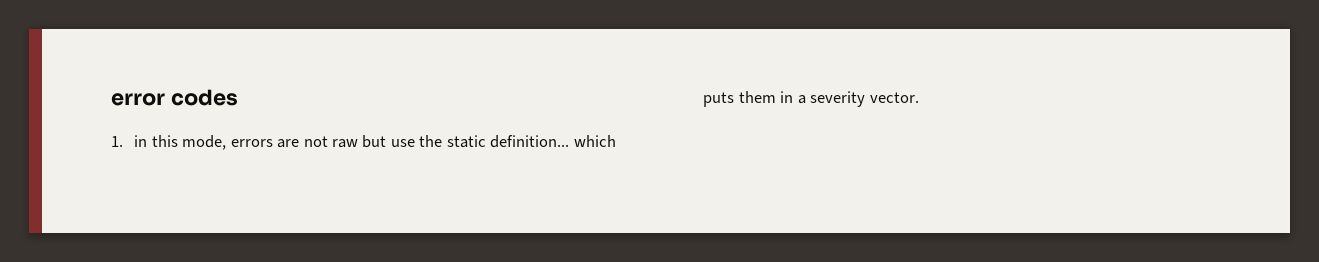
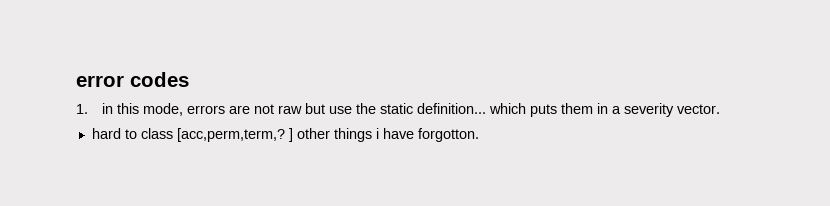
+ hard to class [acc,perm,term,? ] other things i have forgotton.

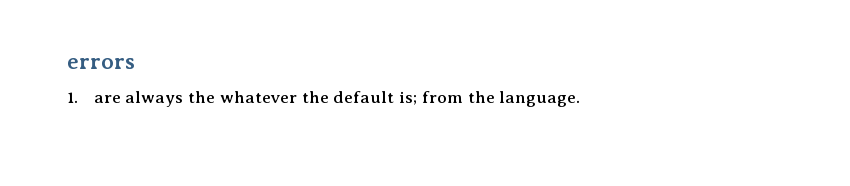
- error codes
+ errors
- 1. in this mode, errors are not raw but use the static definition... which puts them in a severity vector.
- hard to class [acc,perm,term,? ] other things i have forgotton.
+ 1. are always the whatever the default is; from the language.

